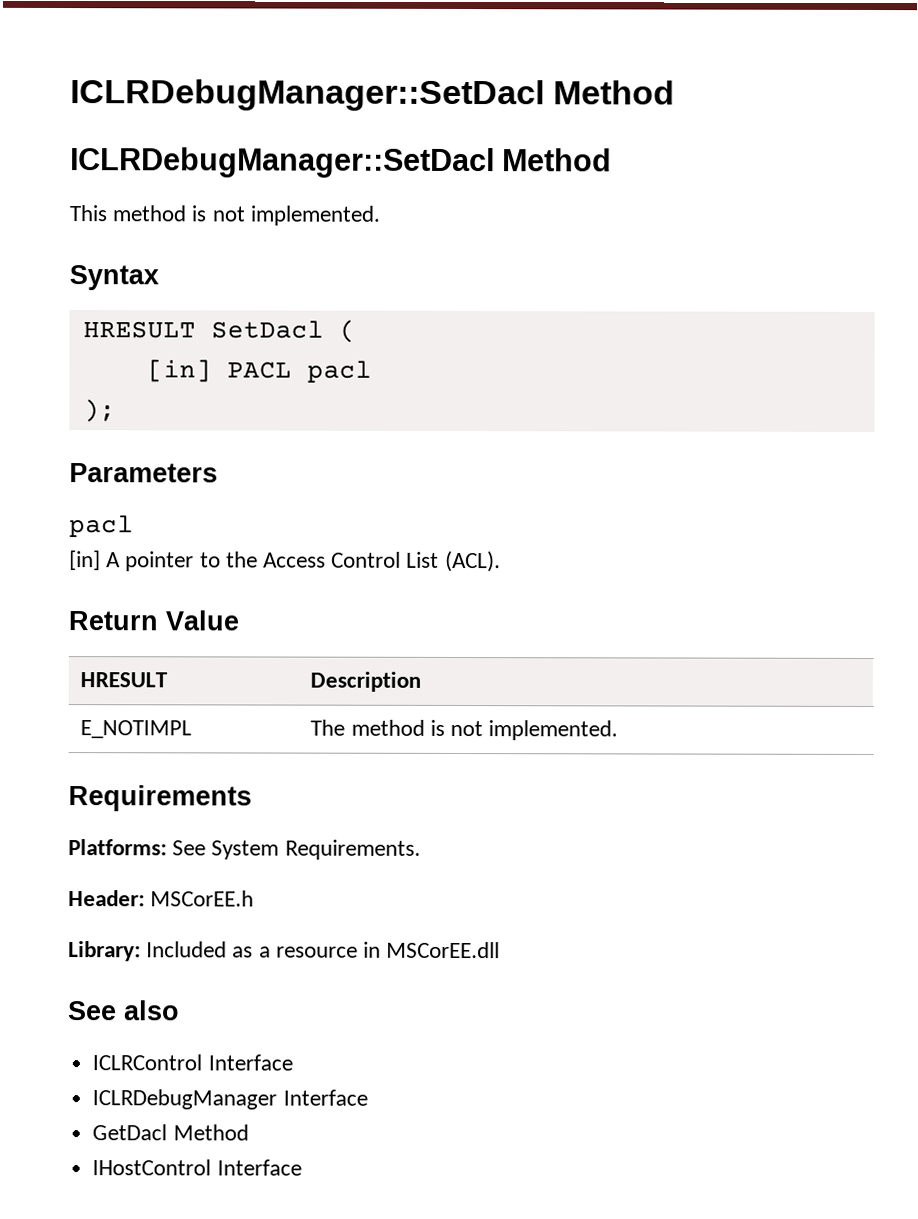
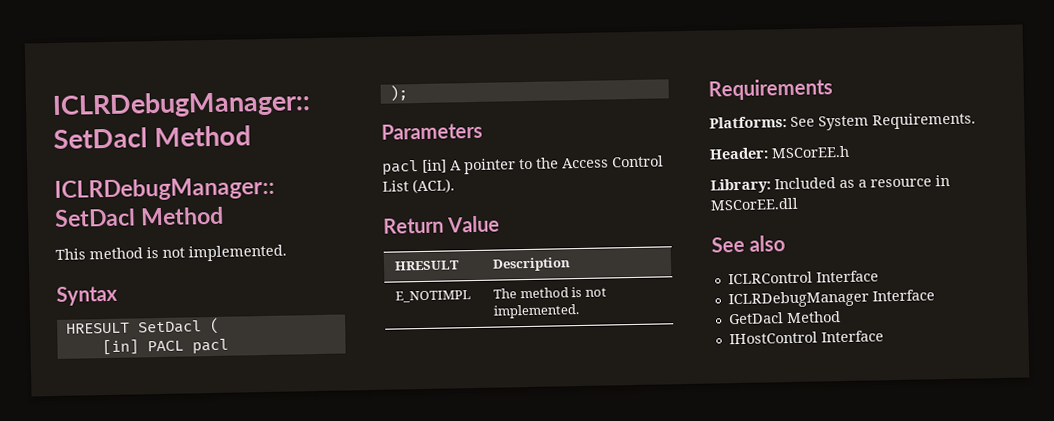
  Parameters
- pacl
- [in] A pointer to the Access Control List (ACL).
+ pacl [in] A pointer to the Access Control List (ACL).

